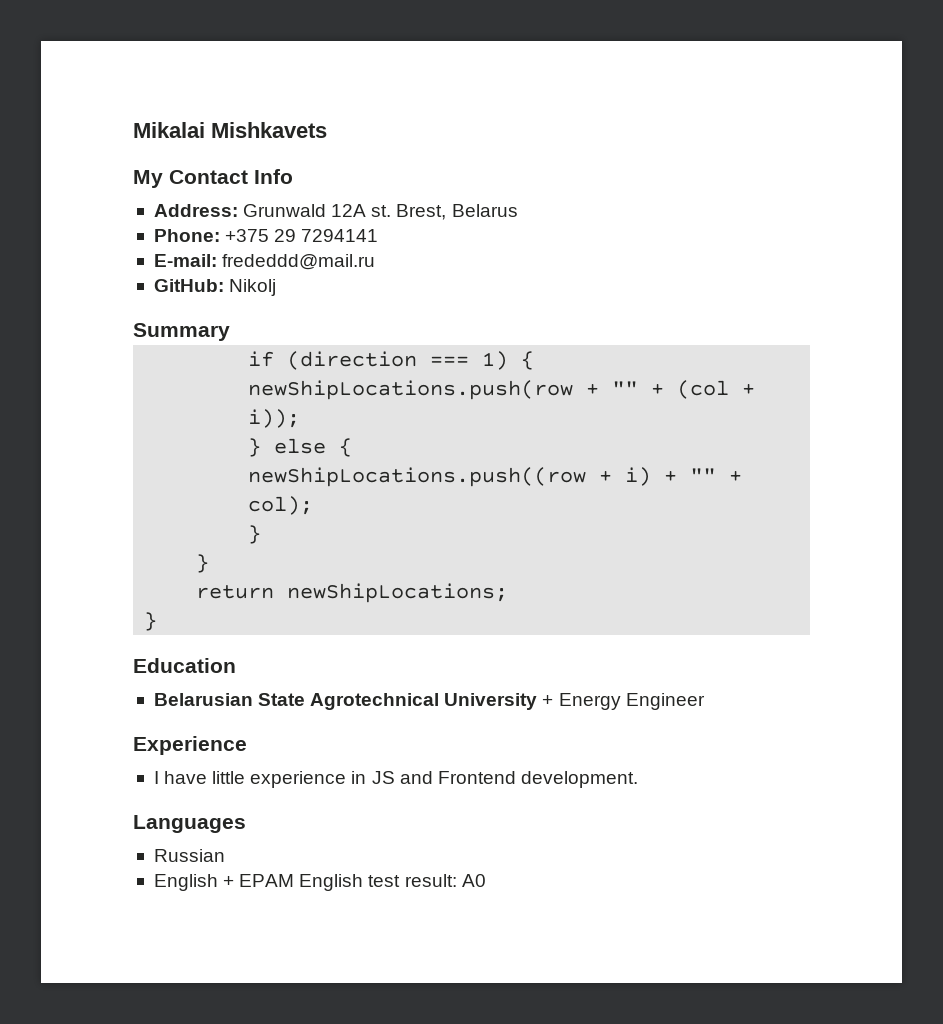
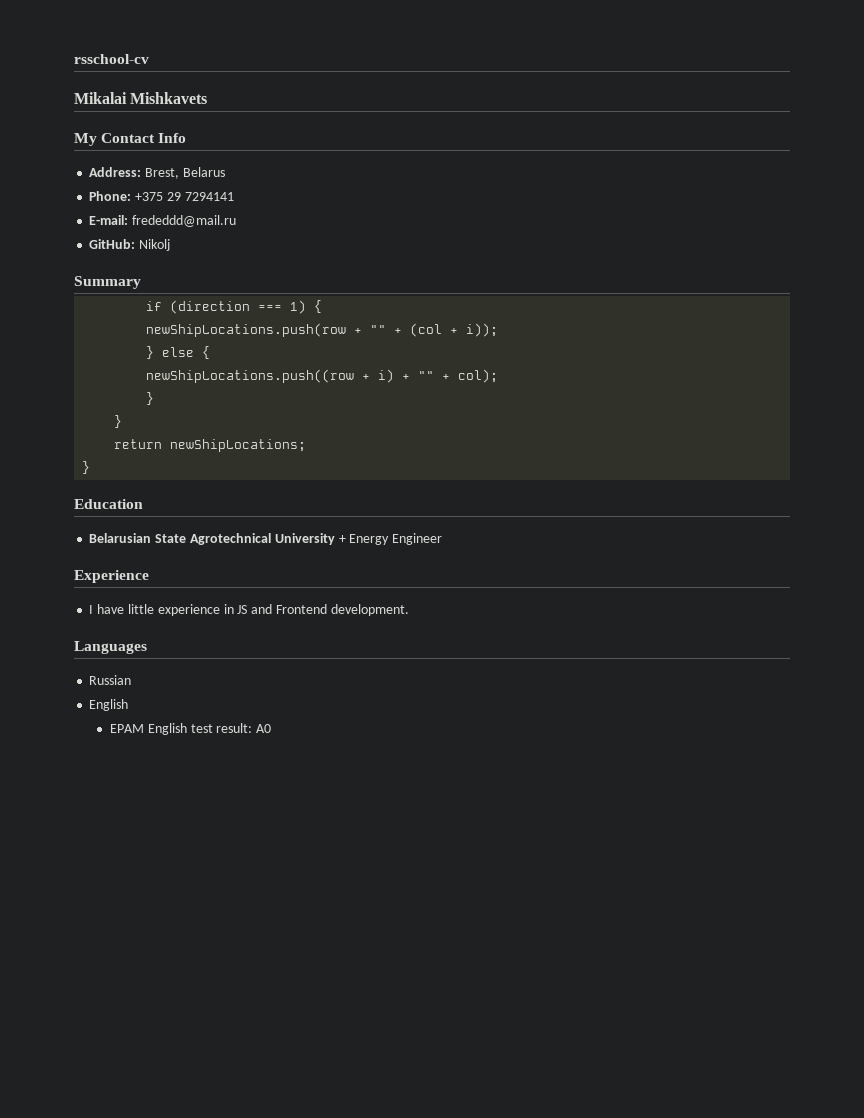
+ rsschool-cv
- Address: Grunwald 12A st. Brest, Belarus
+ Address: Brest, Belarus
  Russian
- English + EPAM English test result: A0
+ English
+ EPAM English test result: A0

